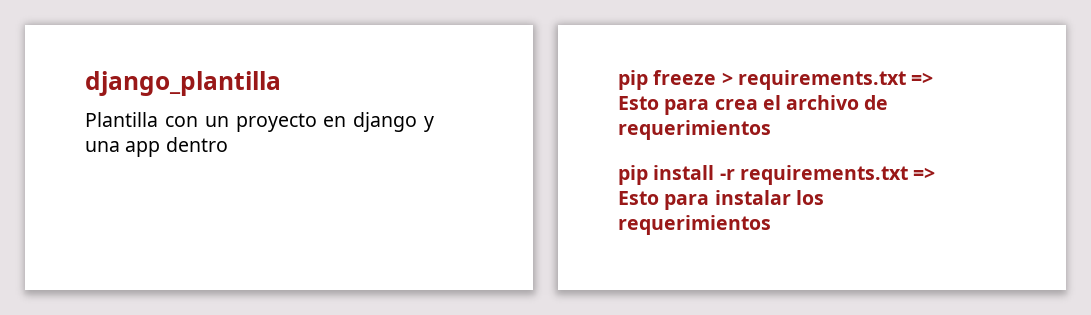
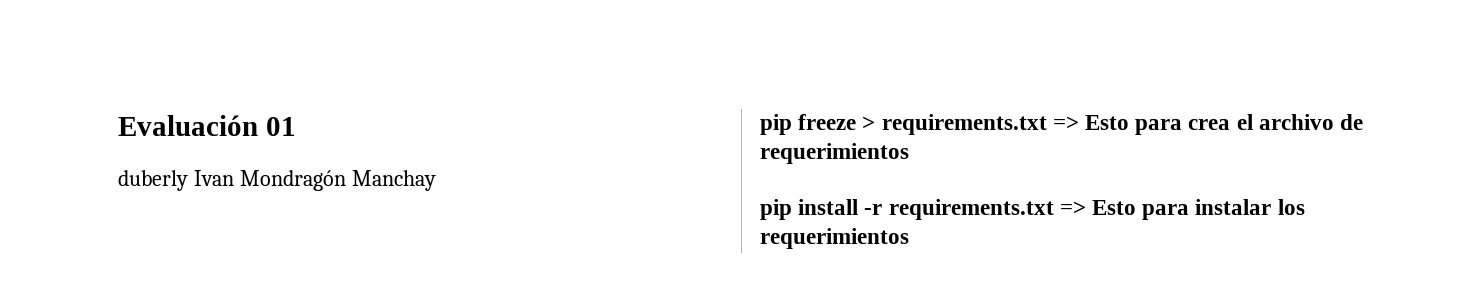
- django_plantilla
- Plantilla con un proyecto en django y una app dentro
+ Evaluación 01
+ duberly Ivan Mondragón Manchay

